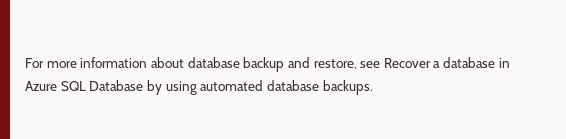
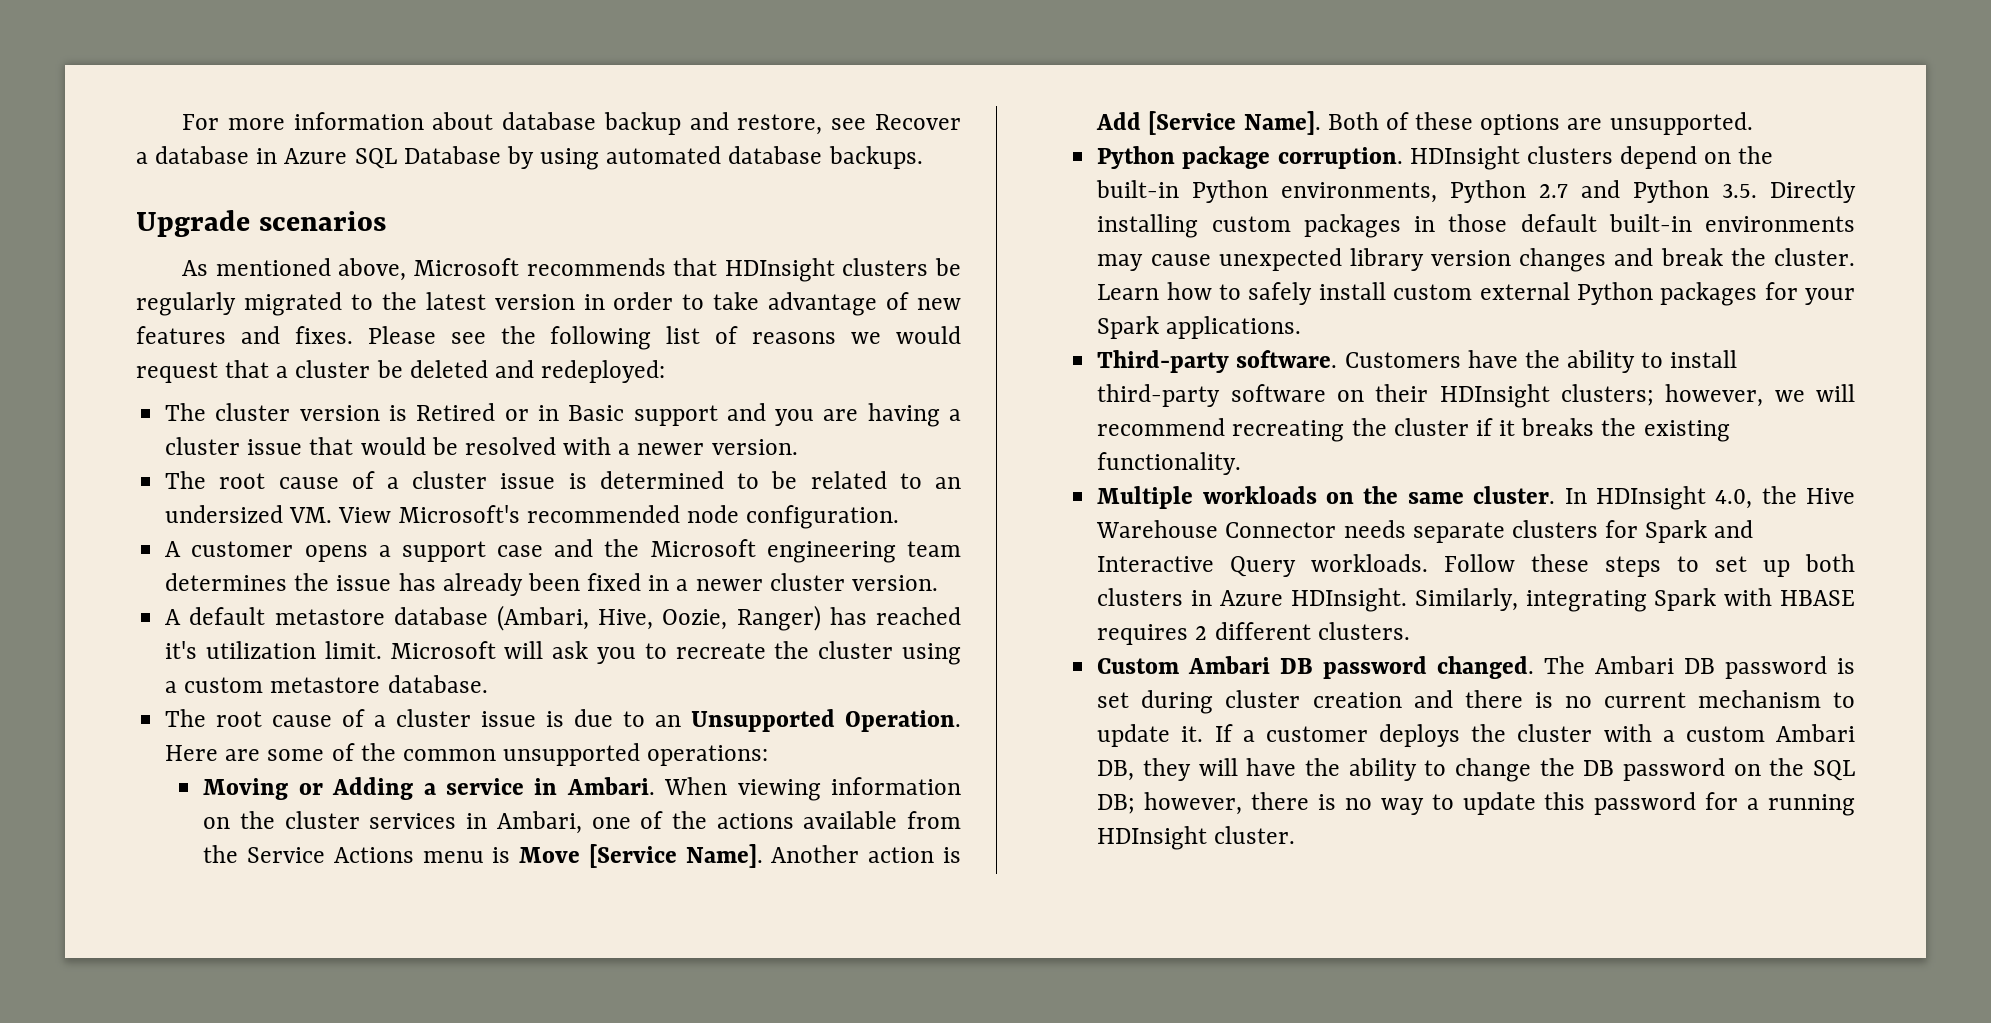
+ Upgrade scenarios
+ As mentioned above, Microsoft recommends that HDInsight clusters be regularly migrated to the latest version in order to take advantage of new features and fixes. Please see the following list of reasons we would request that a cluster be deleted and redeployed:
+ The cluster version is Retired or in Basic support and you are having a cluster issue that would be resolved with a newer version.
+ The root cause of a cluster issue is determined to be related to an undersized VM. View Microsoft's recommended node configuration.
+ A customer opens a support case and the Microsoft engineering team determines the issue has already been fixed in a newer cluster version.
+ A default metastore database (Ambari, Hive, Oozie, Ranger) has reached it's utilization limit. Microsoft will ask you to recreate the cluster using a custom metastore database.
+ The root cause of a cluster issue is due to an Unsupported Operation. Here are some of the common unsupported operations:
+ Moving or Adding a service in Ambari. When viewing information on the cluster services in Ambari, one of the actions available from the Service Actions menu is Move [Service Name]. Another action is Add [Service Name]. Both of these options are unsupported.
+ Python package corruption. HDInsight clusters depend on the built-in Python environments, Python 2.7 and Python 3.5. Directly installing custom packages in those default built-in environments may cause unexpected library version changes and break the cluster. Learn how to safely install custom external Python packages for your Spark applications.
+ Third-party software. Customers have the ability to install third-party software on their HDInsight clusters; however, we will recommend recreating the cluster if it breaks the existing functionality.
+ Multiple workloads on the same cluster. In HDInsight 4.0, the Hive Warehouse Connector needs separate clusters for Spark and Interactive Query workloads. Follow these steps to set up both clusters in Azure HDInsight. Similarly, integrating Spark with HBASE requires 2 different clusters.
+ Custom Ambari DB password changed. The Ambari DB password is set during cluster creation and there is no current mechanism to update it. If a customer deploys the cluster with a custom Ambari DB, they will have the ability to change the DB password on the SQL DB; however, there is no way to update this password for a running HDInsight cluster.

